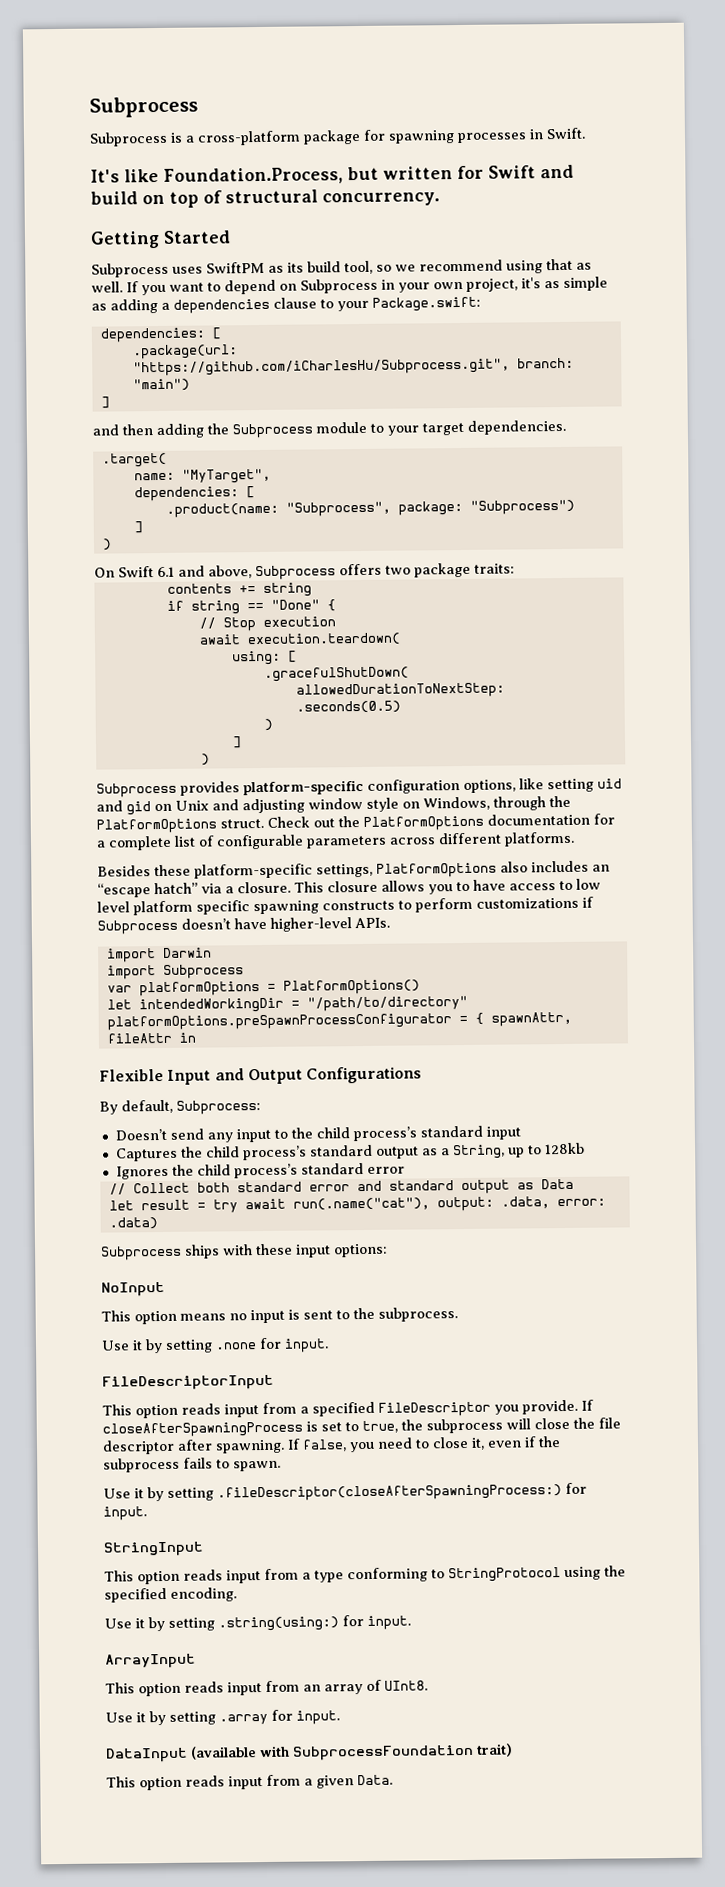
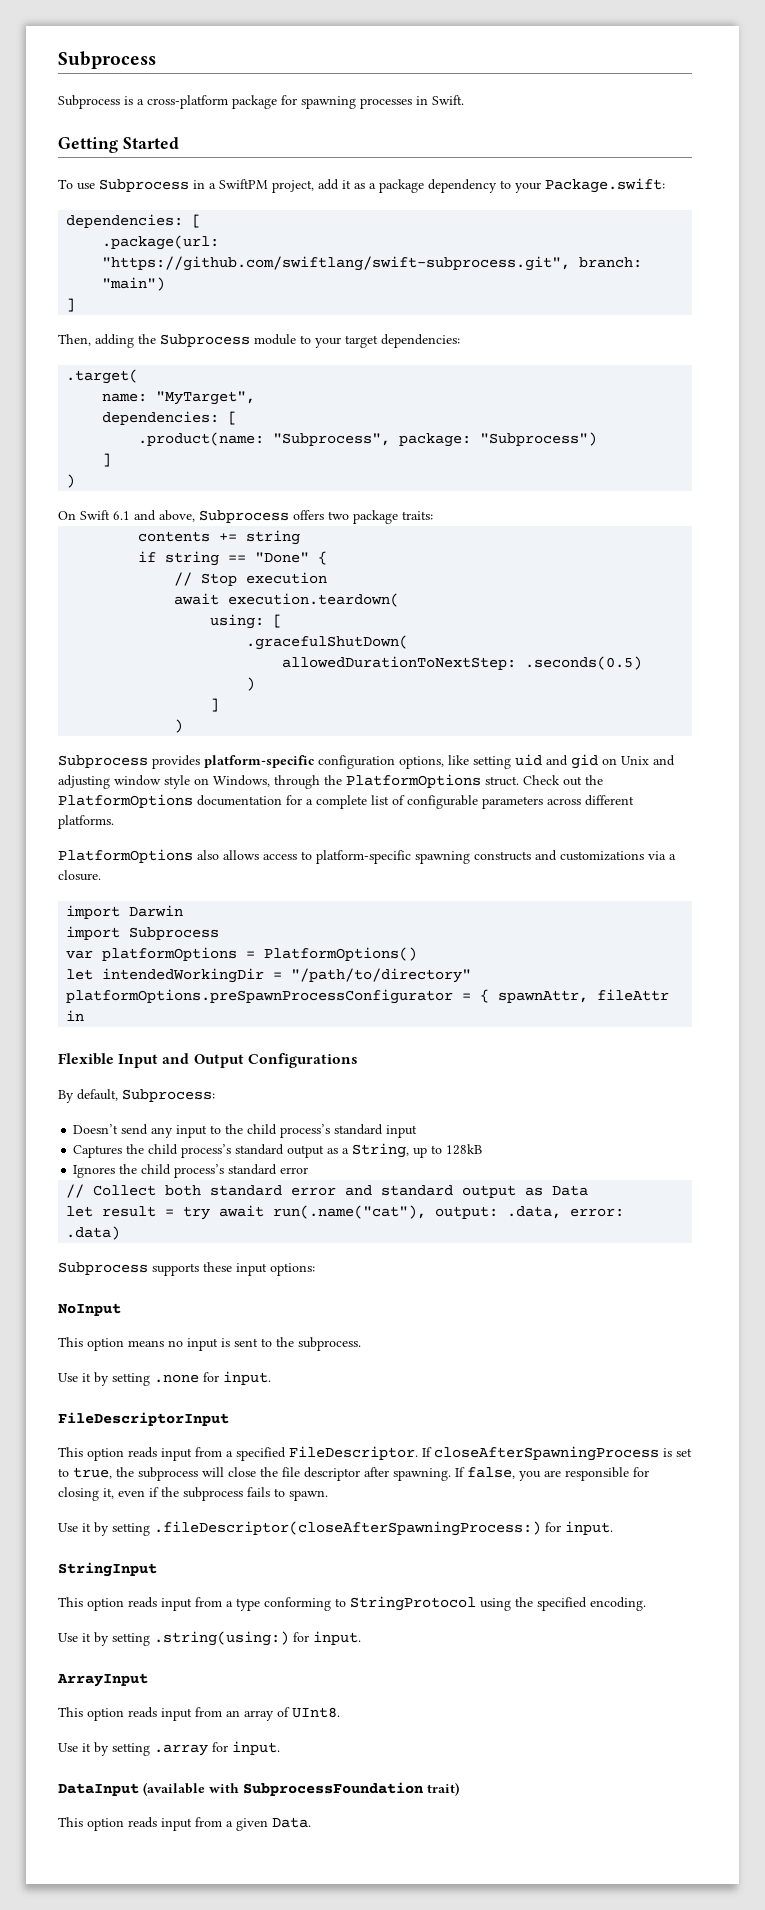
- It's like Foundation.Process, but written for Swift and build on top of structural concurrency.
  Getting Started
- Subprocess uses SwiftPM as its build tool, so we recommend using that as well. If you want to depend on Subprocess in your own project, it's as simple as adding a dependencies clause to your Package.swift:
+ To use Subprocess in a SwiftPM project, add it as a package dependency to your Package.swift:
- .package(url: "https://github.com/iCharlesHu/Subprocess.git", branch: "main")
+ .package(url: "https://github.com/swiftlang/swift-subprocess.git", branch: "main")
- and then adding the Subprocess module to your target dependencies.
+ Then, adding the Subprocess module to your target dependencies:
- Besides these platform-specific settings, PlatformOptions also includes an “escape hatch” via a closure. This closure allows you to have access to low level platform specific spawning constructs to perform customizations if Subprocess doesn’t have higher-level APIs.
+ PlatformOptions also allows access to platform-specific spawning constructs and customizations via a closure.
- Captures the child process’s standard output as a String, up to 128kb
+ Captures the child process’s standard output as a String, up to 128kB
- Subprocess ships with these input options:
+ Subprocess supports these input options:
- This option reads input from a specified FileDescriptor you provide.
+ This option reads input from a specified FileDescriptor.
- If false, you need to close it, even if the subprocess fails to spawn.
+ If false, you are responsible for closing it, even if the subprocess fails to spawn.

